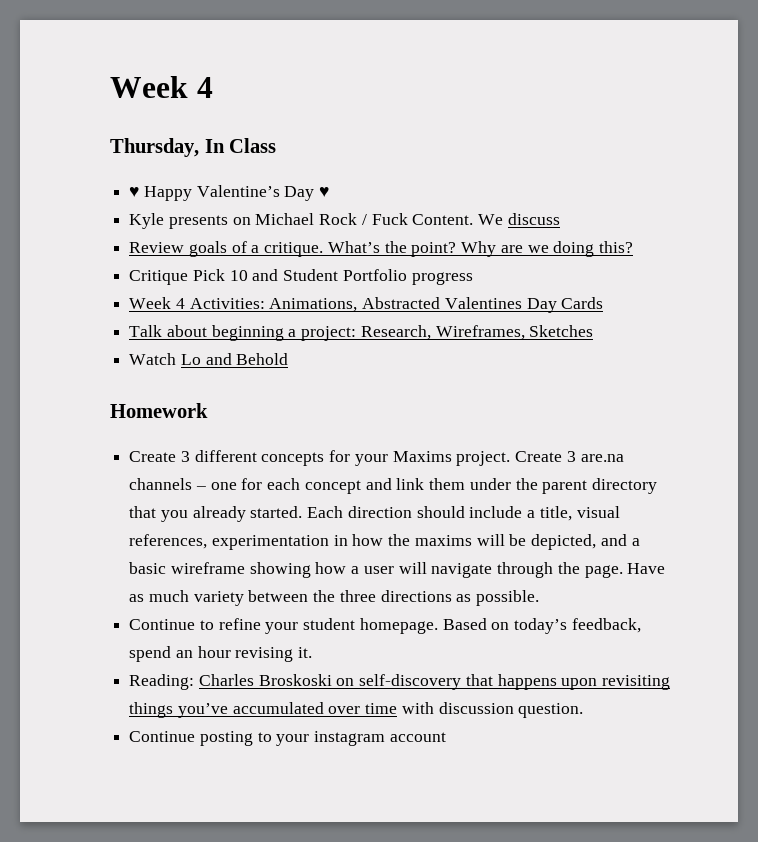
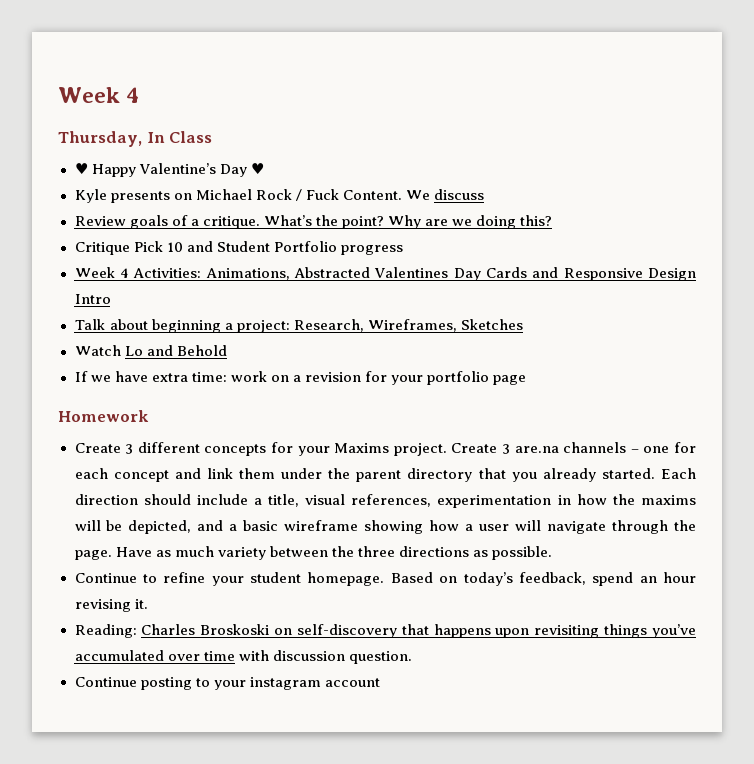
- Week 4 Activities: Animations, Abstracted Valentines Day Cards
+ Week 4 Activities: Animations, Abstracted Valentines Day Cards and Responsive Design Intro
+ If we have extra time: work on a revision for your portfolio page

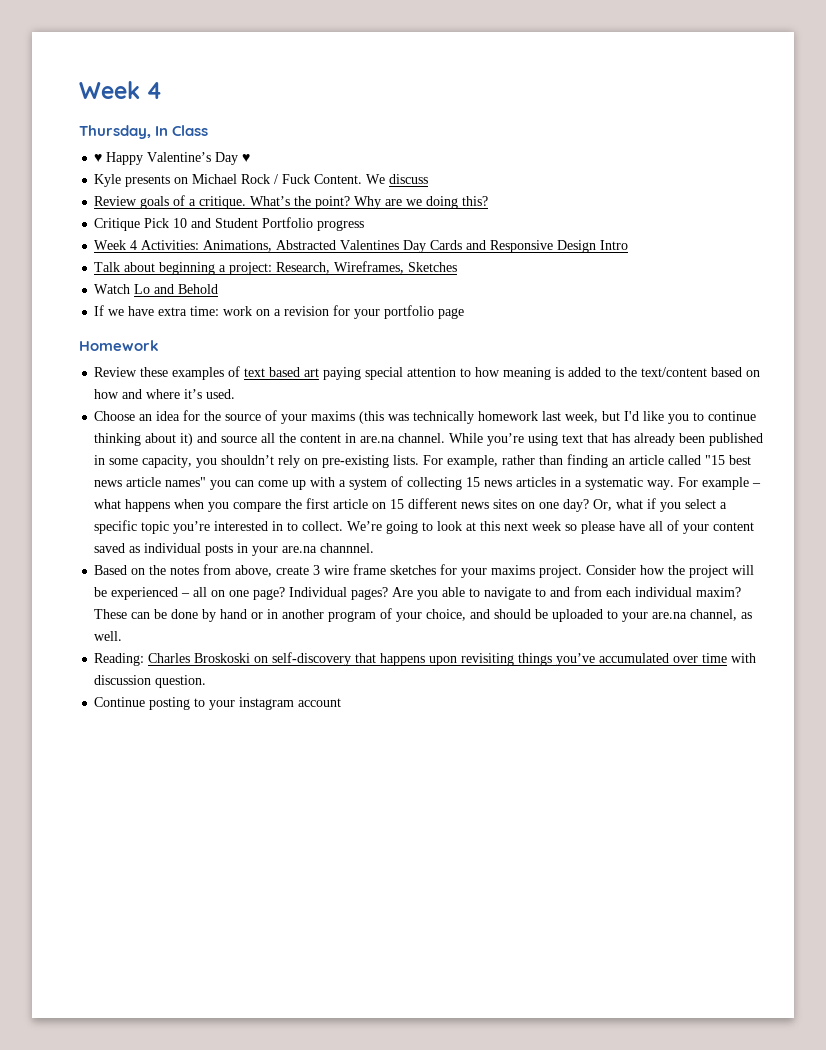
- Create 3 different concepts for your Maxims project. Create 3 are.na channels – one for each concept and link them under the parent directory that you already started. Each direction should include a title, visual references, experimentation in how the maxims will be depicted, and a basic wireframe showing how a user will navigate through the page. Have as much variety between the three directions as possible.
- Continue to refine your student homepage. Based on today’s feedback, spend an hour revising it.
+ Review these examples of text based art paying special attention to how meaning is added to the text/content based on how and where it’s used.
+ Choose an idea for the source of your maxims (this was technically homework last week, but I'd like you to continue thinking about it) and source all the content in are.na channel. While you’re using text that has already been published in some capacity, you shouldn’t rely on pre-existing lists. For example, rather than finding an article called "15 best news article names" you can come up with a system of collecting 15 news articles in a systematic way. For example – what happens when you compare the first article on 15 different news sites on one day? Or, what if you select a specific topic you’re interested in to collect. We’re going to look at this next week so please have all of your content saved as individual posts in your are.na channnel.
+ Based on the notes from above, create 3 wire frame sketches for your maxims project. Consider how the project will be experienced – all on one page? Individual pages? Are you able to navigate to and from each individual maxim? These can be done by hand or in another program of your choice, and should be uploaded to your are.na channel, as well.

